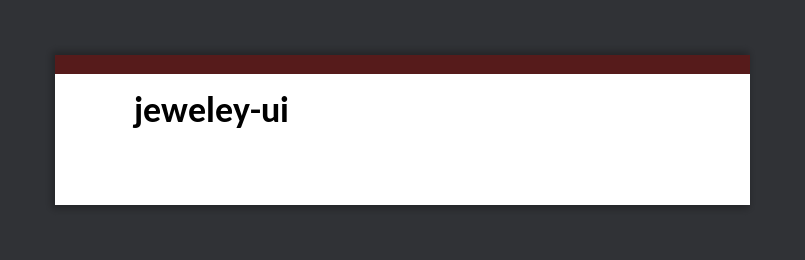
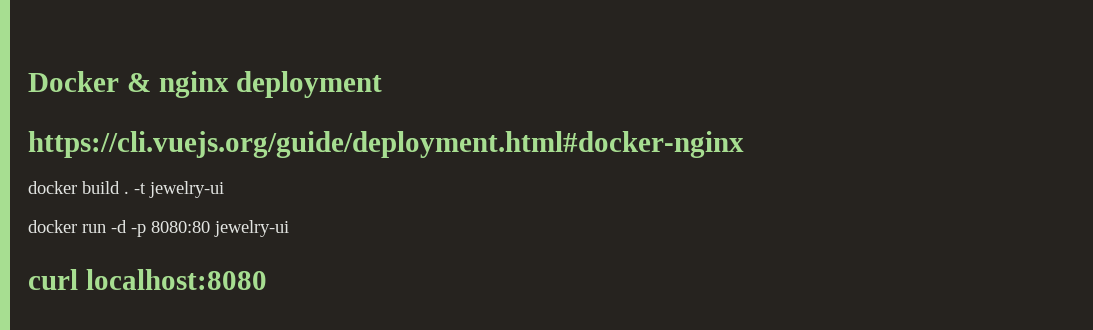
- jeweley-ui
+ Docker & nginx deployment
+ https://cli.vuejs.org/guide/deployment.html#docker-nginx
+ docker build . -t jewelry-ui
+ docker run -d -p 8080:80 jewelry-ui
+ curl localhost:8080

